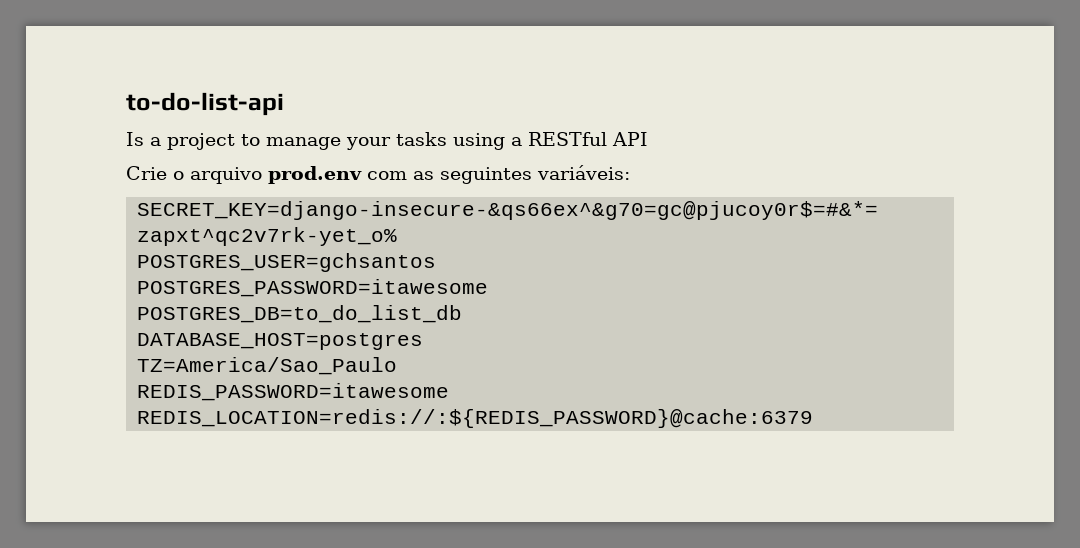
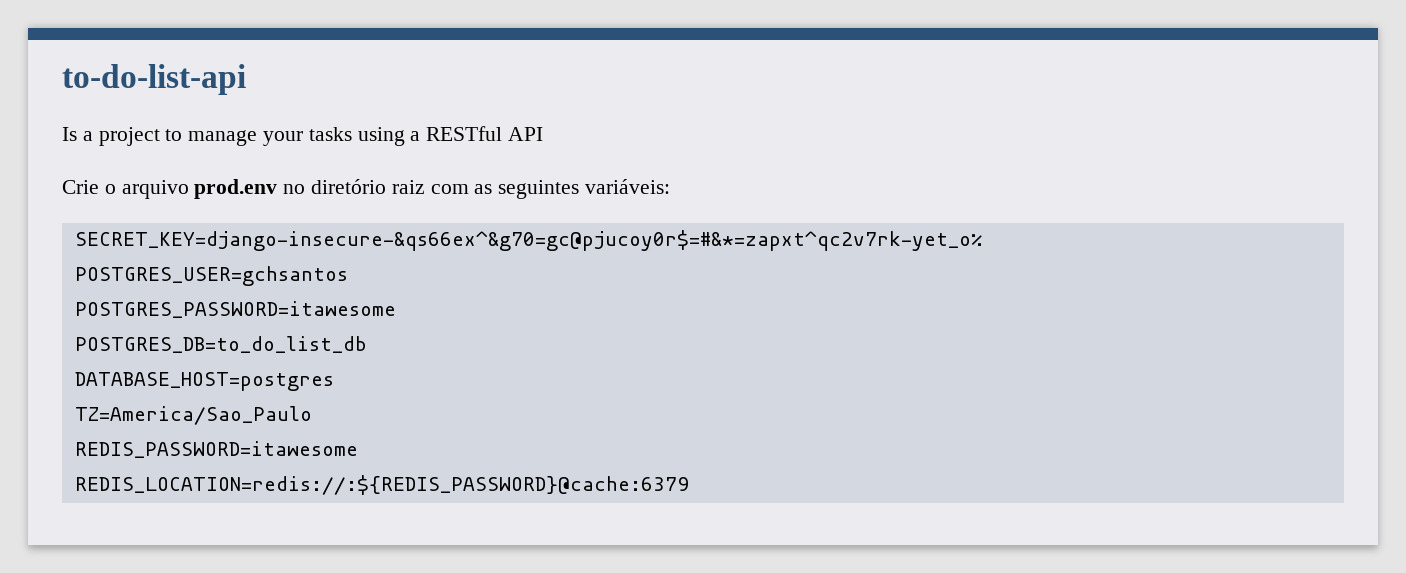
- Crie o arquivo prod.env com as seguintes variáveis:
+ Crie o arquivo prod.env no diretório raiz com as seguintes variáveis:

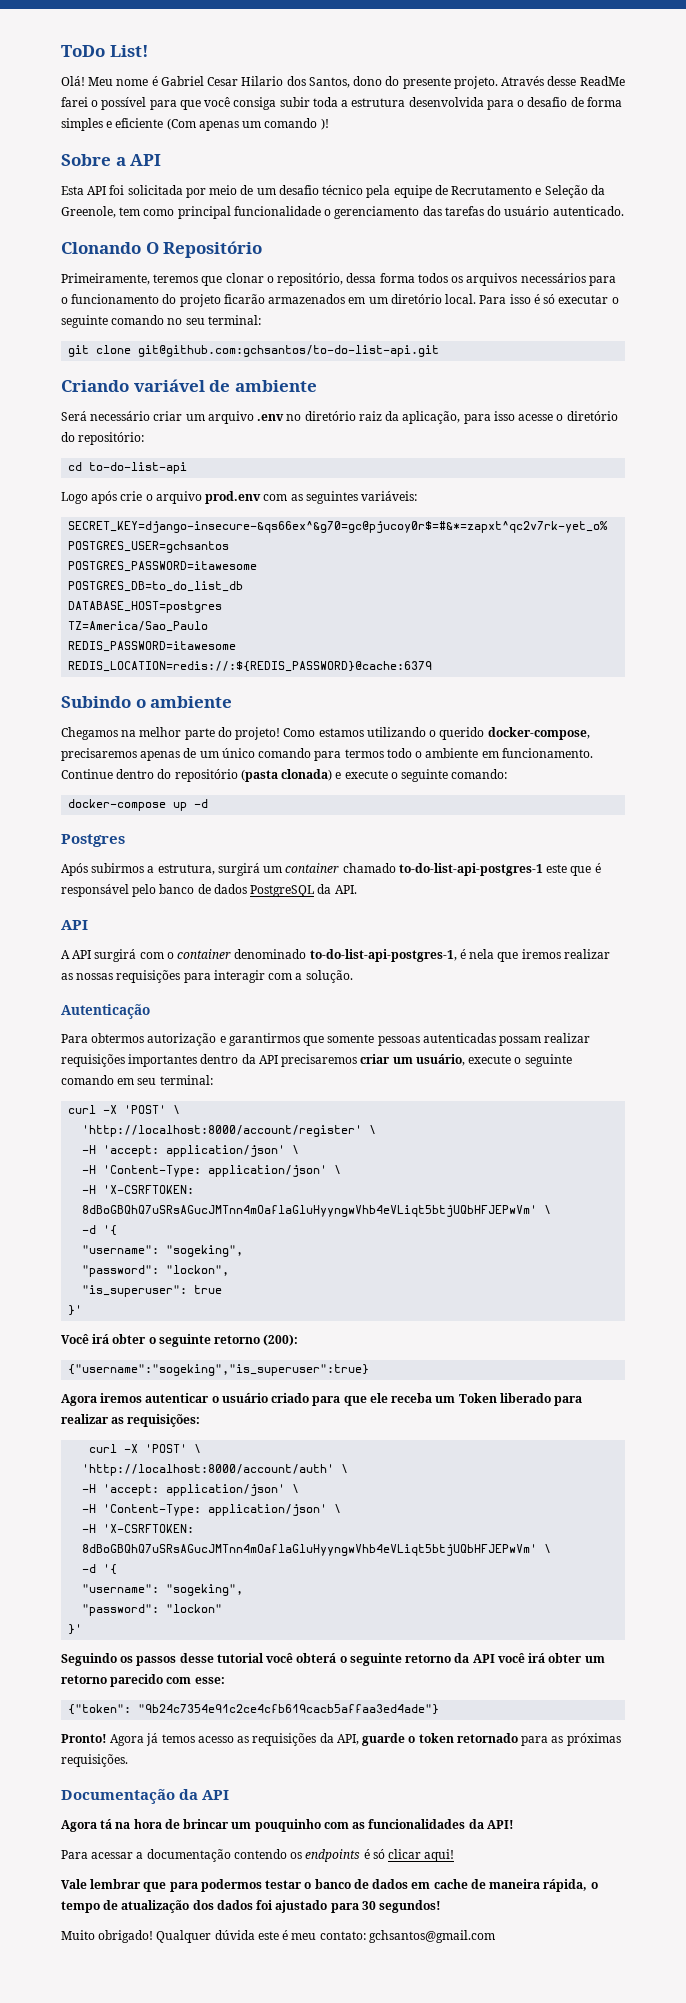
- to-do-list-api
- Is a project to manage your tasks using a RESTful API
- Crie o arquivo prod.env no diretório raiz com as seguintes variáveis:
+ ToDo List!
+ Olá! Meu nome é Gabriel Cesar Hilario dos Santos, dono do presente projeto. Através desse ReadMe farei o possível para que você consiga subir toda a estrutura desenvolvida para o desafio de forma simples e eficiente (Com apenas um comando )!
+ Sobre a API
+ Esta API foi solicitada por meio de um desafio técnico pela equipe de Recrutamento e Seleção da Greenole, tem como principal funcionalidade o gerenciamento das tarefas do usuário autenticado.
+ Clonando O Repositório
+ Primeiramente, teremos que clonar o repositório, dessa forma todos os arquivos necessários para o funcionamento do projeto ficarão armazenados em um diretório local. Para isso é só executar o seguinte comando no seu terminal:
+ git clone git@github.com:gchsantos/to-do-list-api.git
+ Criando variável de ambiente
+ Será necessário criar um arquivo .env no diretório raiz da aplicação, para isso acesse o diretório do repositório:
+ cd to-do-list-api
+ Logo após crie o arquivo prod.env com as seguintes variáveis:
+ Subindo o ambiente
+ Chegamos na melhor parte do projeto! Como estamos utilizando o querido docker-compose, precisaremos apenas de um único comando para termos todo o ambiente em funcionamento. Continue dentro do repositório (pasta clonada) e execute o seguinte comando:
+ docker-compose up -d
+ Postgres
+ Após subirmos a estrutura, surgirá um container chamado to-do-list-api-postgres-1 este que é responsável pelo banco de dados PostgreSQL da API.
+ API
+ A API surgirá com o container denominado to-do-list-api-postgres-1, é nela que iremos realizar as nossas requisições para interagir com a solução.
+ Autenticação
+ Para obtermos autorização e garantirmos que somente pessoas autenticadas possam realizar requisições importantes dentro da API precisaremos criar um usuário, execute o seguinte comando em seu terminal:
+ curl -X 'POST' \
+ 'http://localhost:8000/account/register' \
+ -H 'accept: application/json' \
+ -H 'Content-Type: application/json' \
+ -H 'X-CSRFTOKEN: 8dBoGBQhQ7uSRsAGucJMTnn4mOaflaGluHyyngwVhb4eVLiqt5btjUQbHFJEPwVm' \
+ -d '{
+ "username": "sogeking",
+ "password": "lockon",
+ "is_superuser": true
+ }'
+ Você irá obter o seguinte retorno (200):
+ {"username":"sogeking","is_superuser":true}
+ Agora iremos autenticar o usuário criado para que ele receba um Token liberado para realizar as requisições:
+ curl -X 'POST' \
+ 'http://localhost:8000/account/auth' \
+ -H 'accept: application/json' \
+ -H 'Content-Type: application/json' \
+ -H 'X-CSRFTOKEN: 8dBoGBQhQ7uSRsAGucJMTnn4mOaflaGluHyyngwVhb4eVLiqt5btjUQbHFJEPwVm' \
+ -d '{
+ "username": "sogeking",
+ "password": "lockon"
+ }'
+ Seguindo os passos desse tutorial você obterá o seguinte retorno da API você irá obter um retorno parecido com esse:
+ {"token": "9b24c7354e91c2ce4cfb619cacb5affaa3ed4ade"}
+ Pronto! Agora já temos acesso as requisições da API, guarde o token retornado para as próximas requisições.
+ Documentação da API
+ Agora tá na hora de brincar um pouquinho com as funcionalidades da API!
+ Para acessar a documentação contendo os endpoints é só clicar aqui!
+ Vale lembrar que para podermos testar o banco de dados em cache de maneira rápida, o tempo de atualização dos dados foi ajustado para 30 segundos!
+ Muito obrigado! Qualquer dúvida este é meu contato: gchsantos@gmail.com

